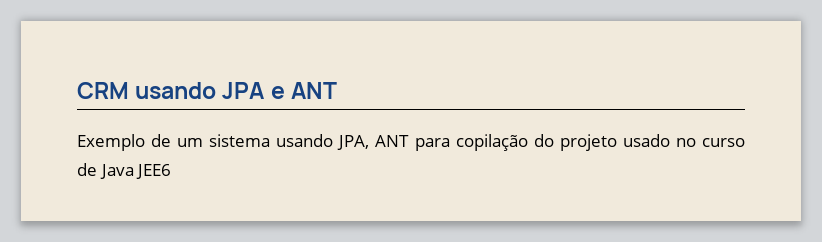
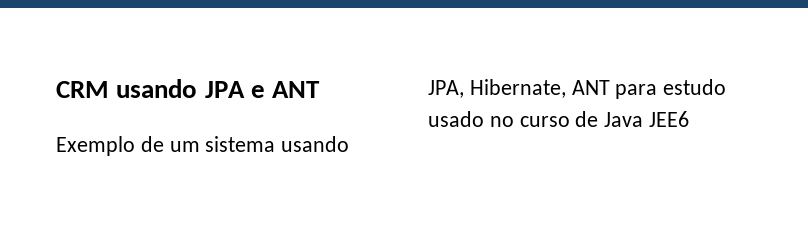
- Exemplo de um sistema usando JPA, ANT para copilação do projeto usado no curso de Java JEE6
+ Exemplo de um sistema usando JPA, Hibernate, ANT para estudo usado no curso de Java JEE6

